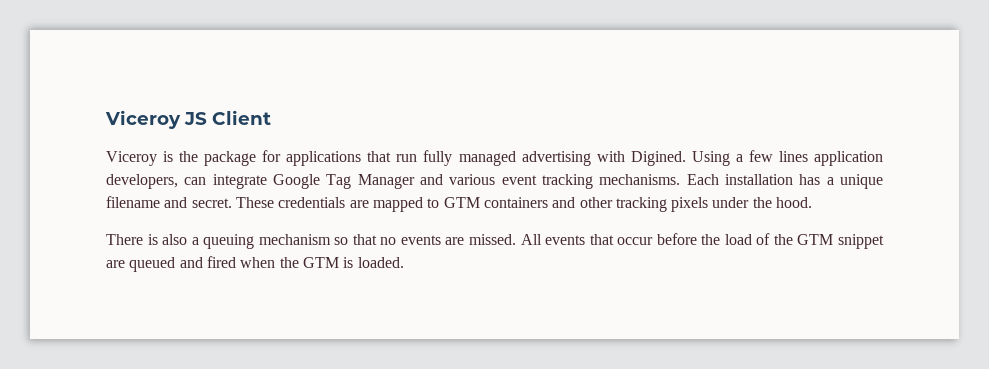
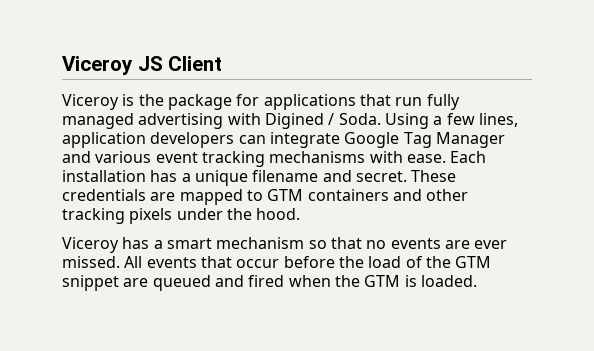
- Viceroy is the package for applications that run fully managed advertising with Digined. Using a few lines application developers, can integrate Google Tag Manager and various event tracking mechanisms.
+ Viceroy is the package for applications that run fully managed advertising with Digined / Soda. Using a few lines, application developers can integrate Google Tag Manager and various event tracking mechanisms with ease.
- There is also a queuing mechanism so that no events are missed.
+ Viceroy has a smart mechanism so that no events are ever missed.

